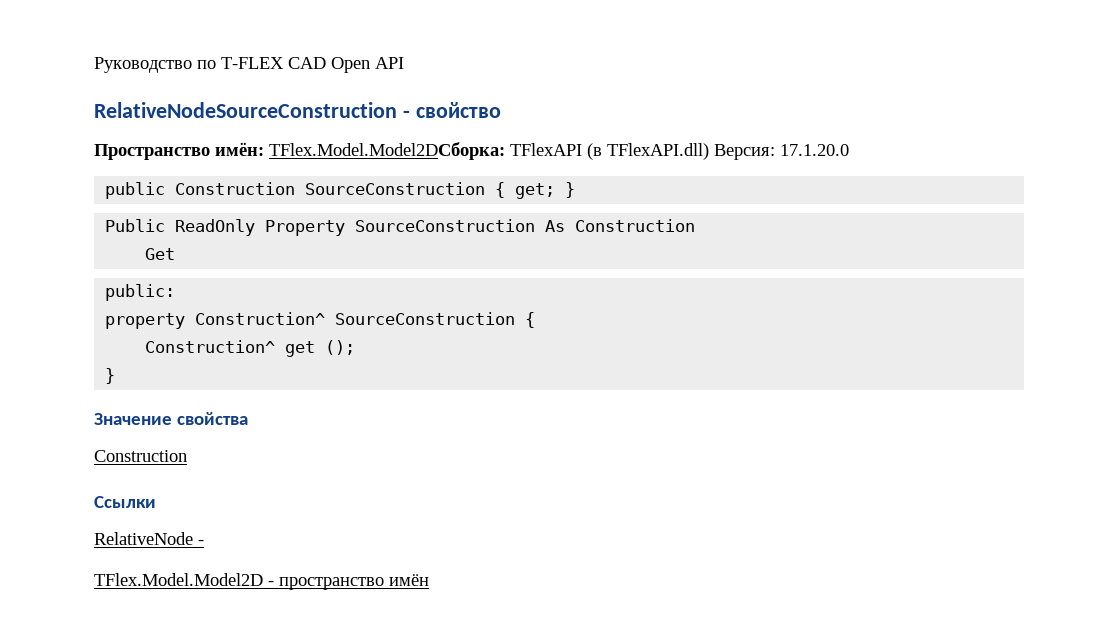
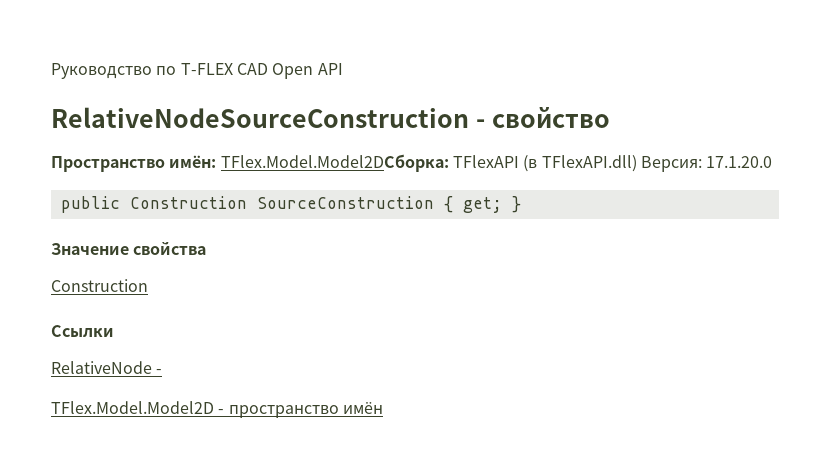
- Public ReadOnly Property SourceConstruction As Construction
- Get
- public:
- property Construction^ SourceConstruction {
- Construction^ get ();
- }

